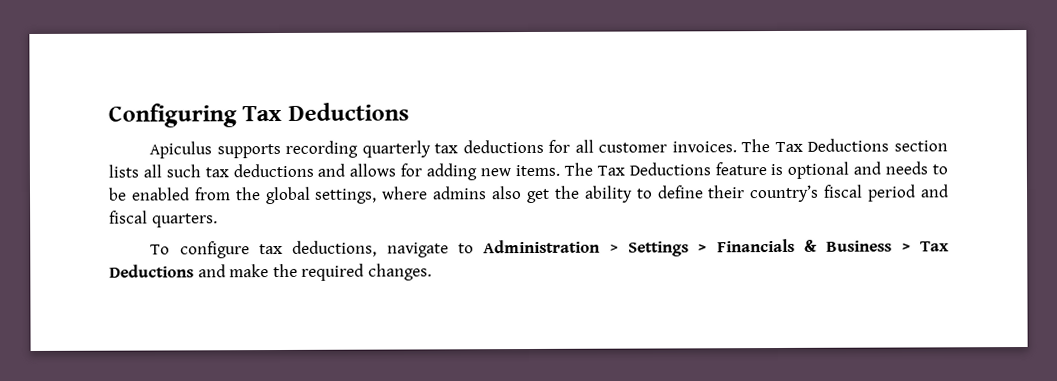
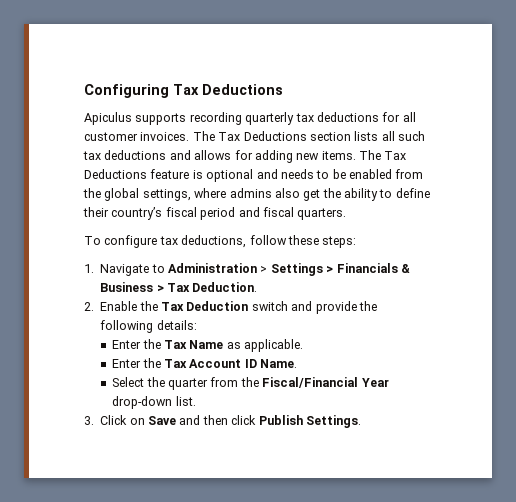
- To configure tax deductions, navigate to Administration > Settings > Financials & Business > Tax Deductions and make the required changes.
+ To configure tax deductions, follow these steps:
+ 1. Navigate to Administration > Settings > Financials & Business > Tax Deduction.
+ 2. Enable the Tax Deduction switch and provide the following details:
+ Enter the Tax Name as applicable.
+ Enter the Tax Account ID Name.
+ Select the quarter from the Fiscal/Financial Year drop-down list.
+ 3. Click on Save and then click Publish Settings.

